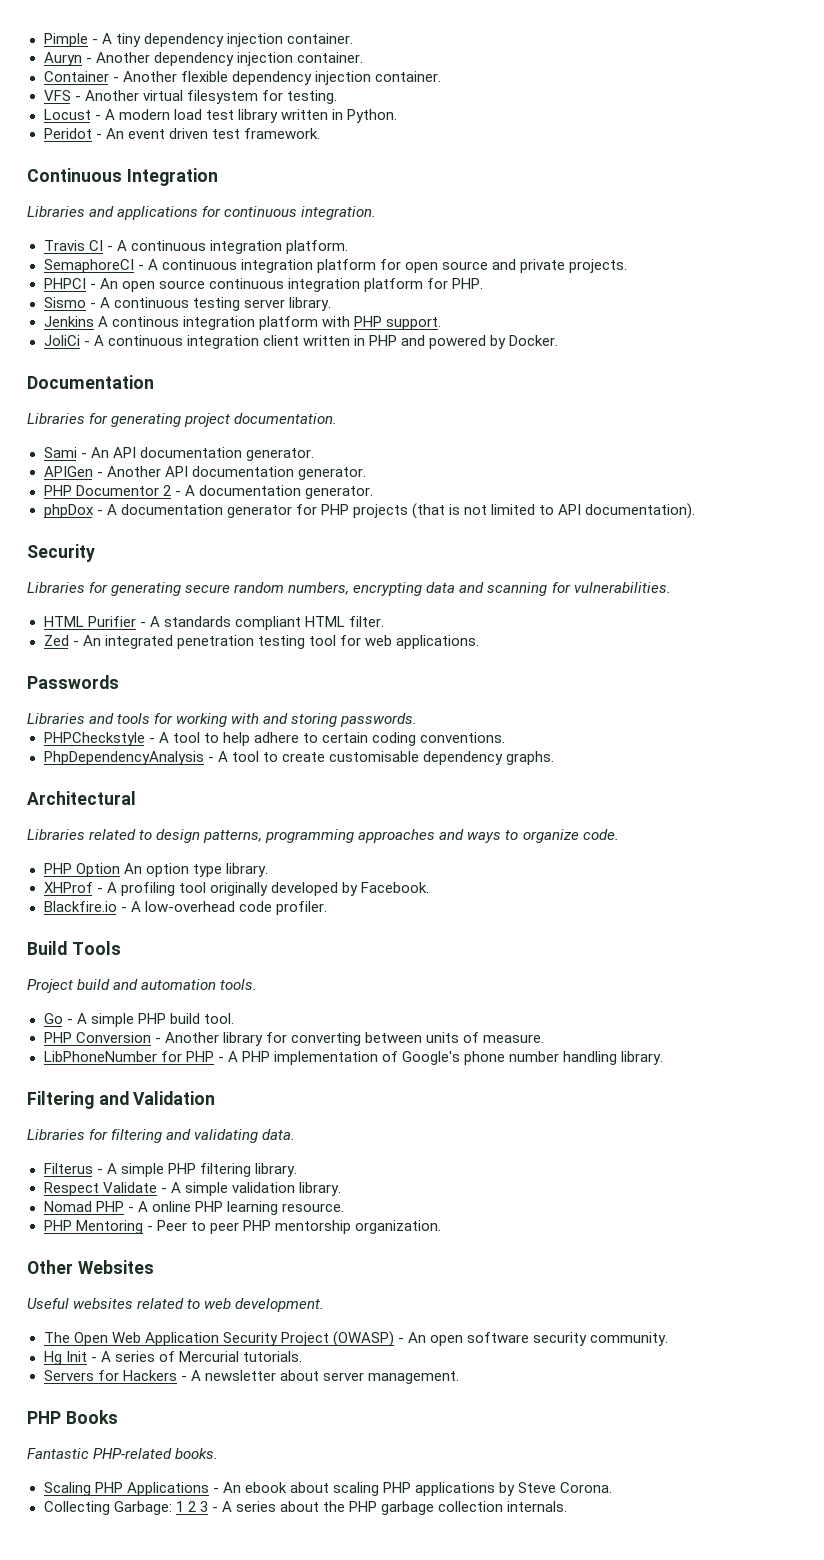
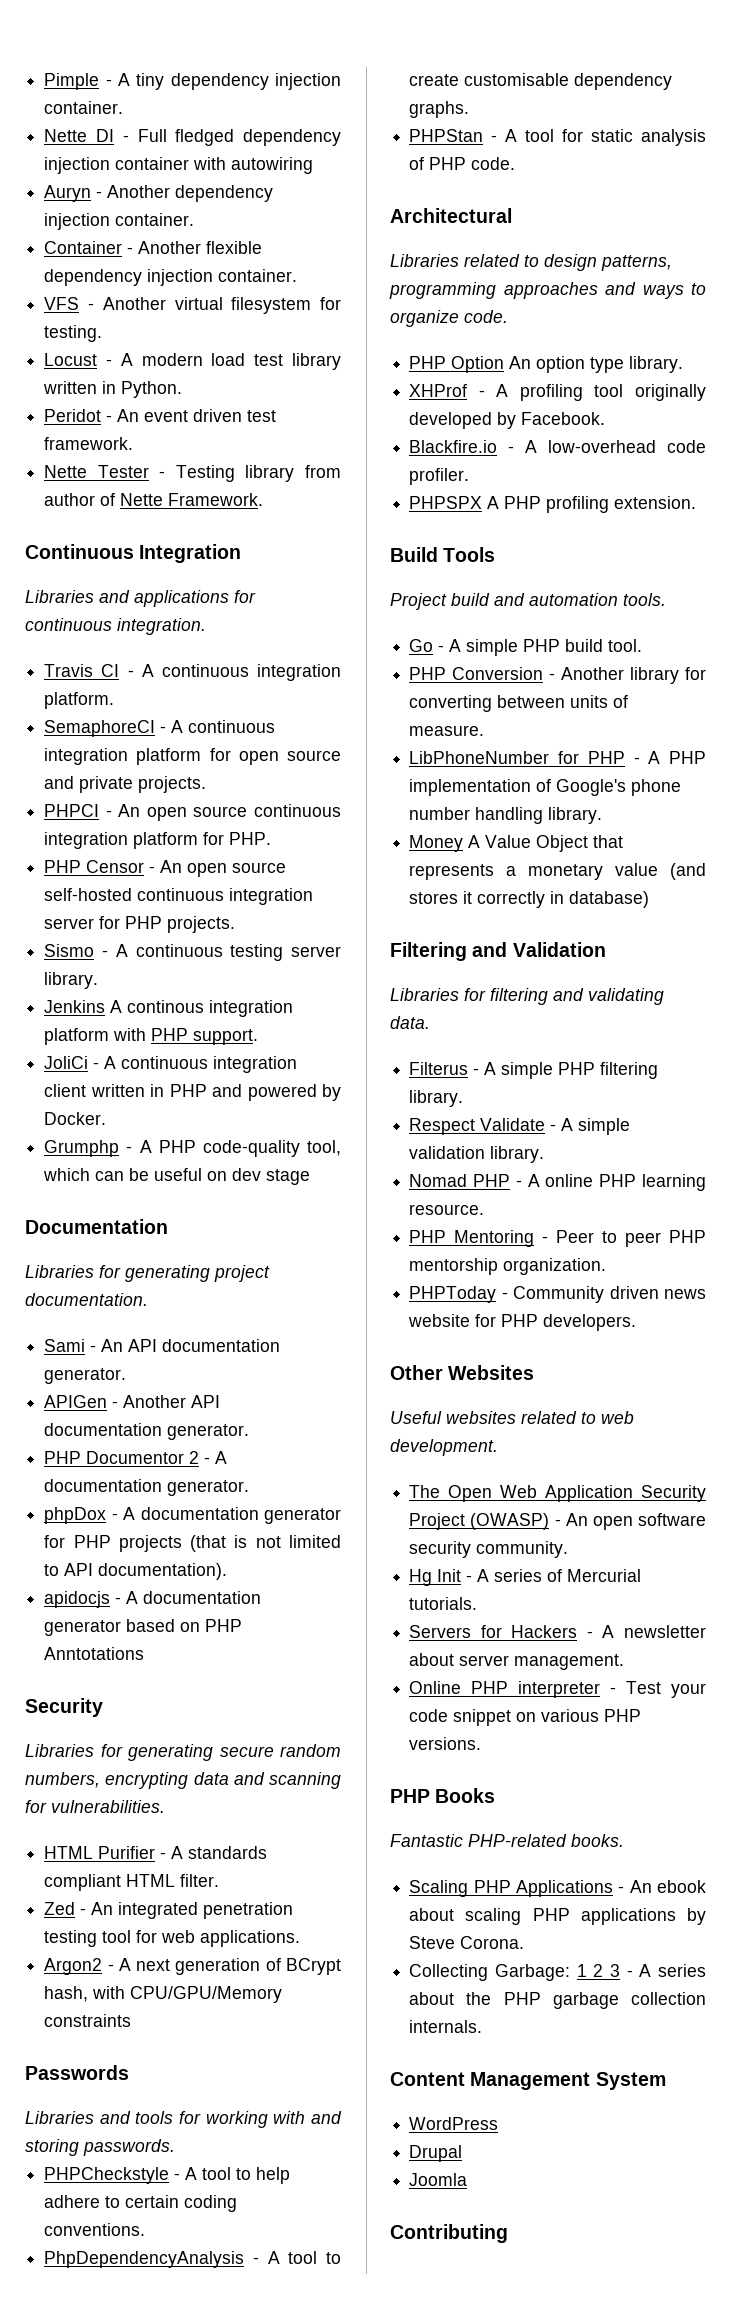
+ Nette DI - Full fledged dependency injection container with autowiring
+ Nette Tester - Testing library from author of Nette Framework.
+ PHP Censor - An open source self-hosted continuous integration server for PHP projects.
+ Grumphp - A PHP code-quality tool, which can be useful on dev stage
+ apidocjs - A documentation generator based on PHP Anntotations
+ Argon2 - A next generation of BCrypt hash, with CPU/GPU/Memory constraints
+ PHPStan - A tool for static analysis of PHP code.
+ PHPSPX A PHP profiling extension.
+ Money A Value Object that represents a monetary value (and stores it correctly in database)
+ PHPToday - Community driven news website for PHP developers.
+ Online PHP interpreter - Test your code snippet on various PHP versions.
+ Content Management System
+ WordPress
+ Drupal
+ Joomla
+ Contributing

